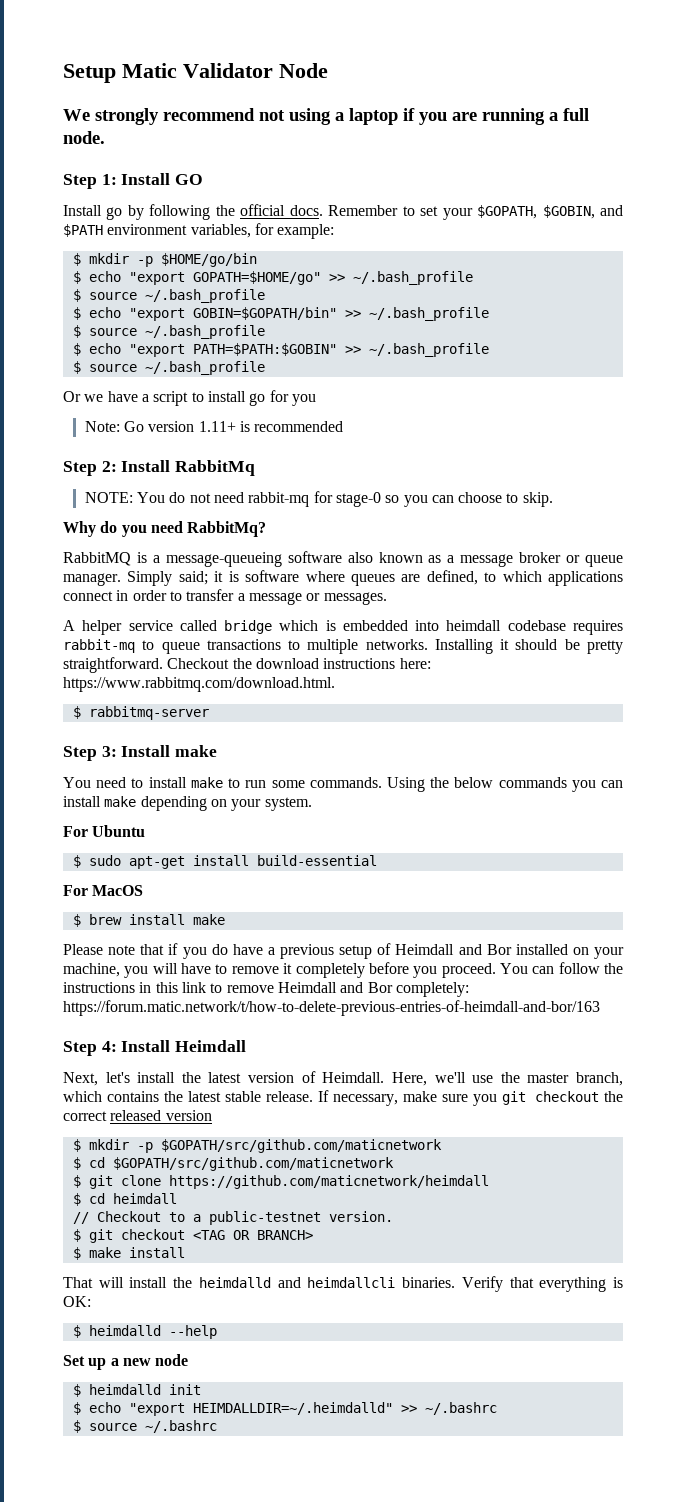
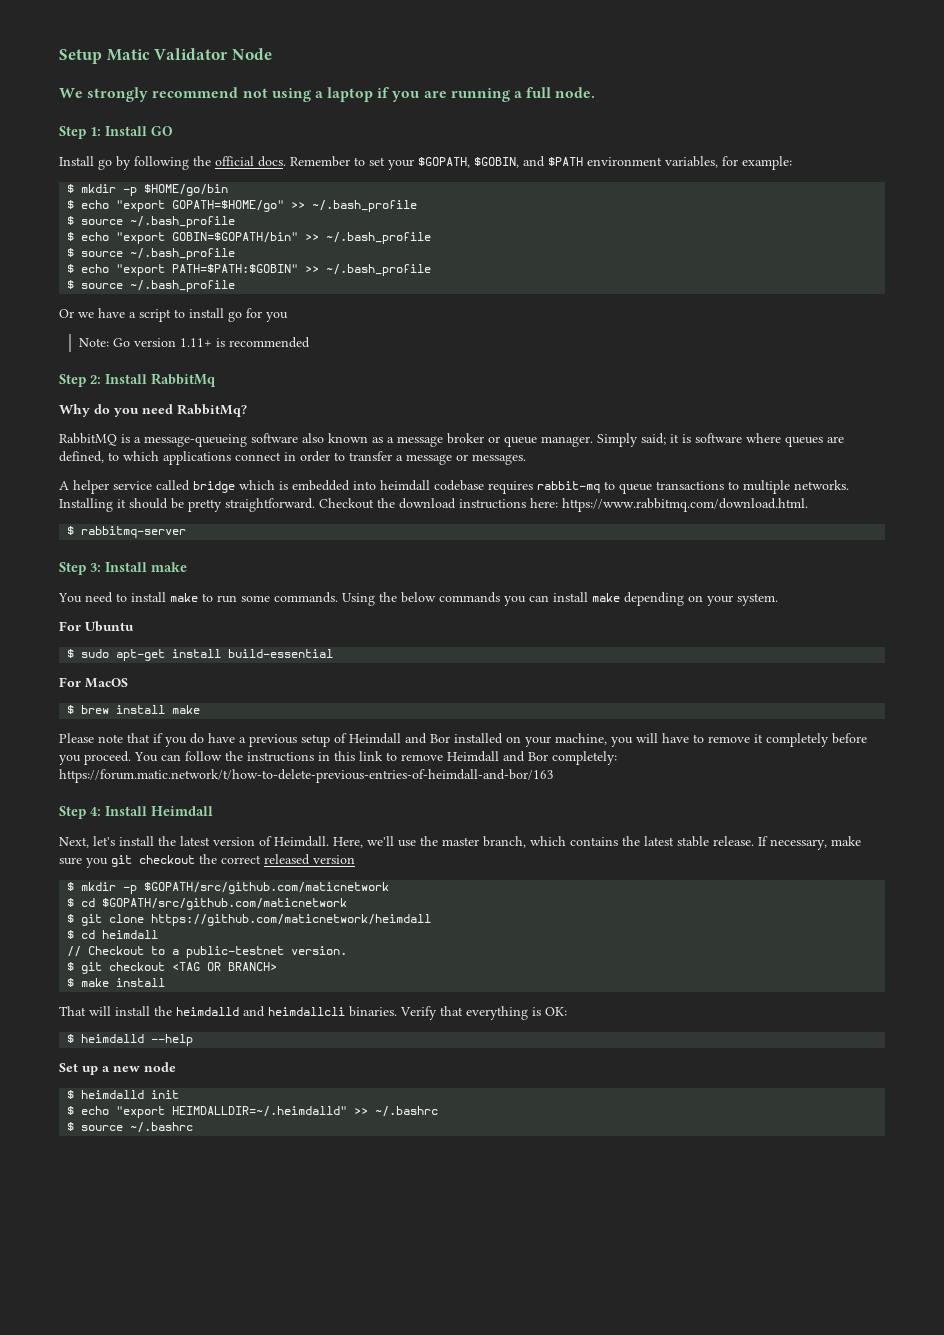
- NOTE: You do not need rabbit-mq for stage-0 so you can choose to skip.

